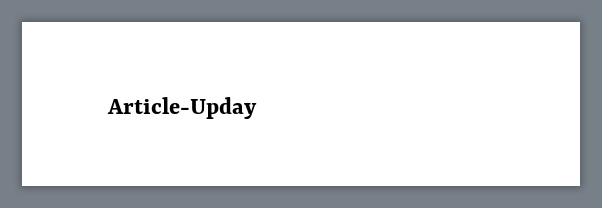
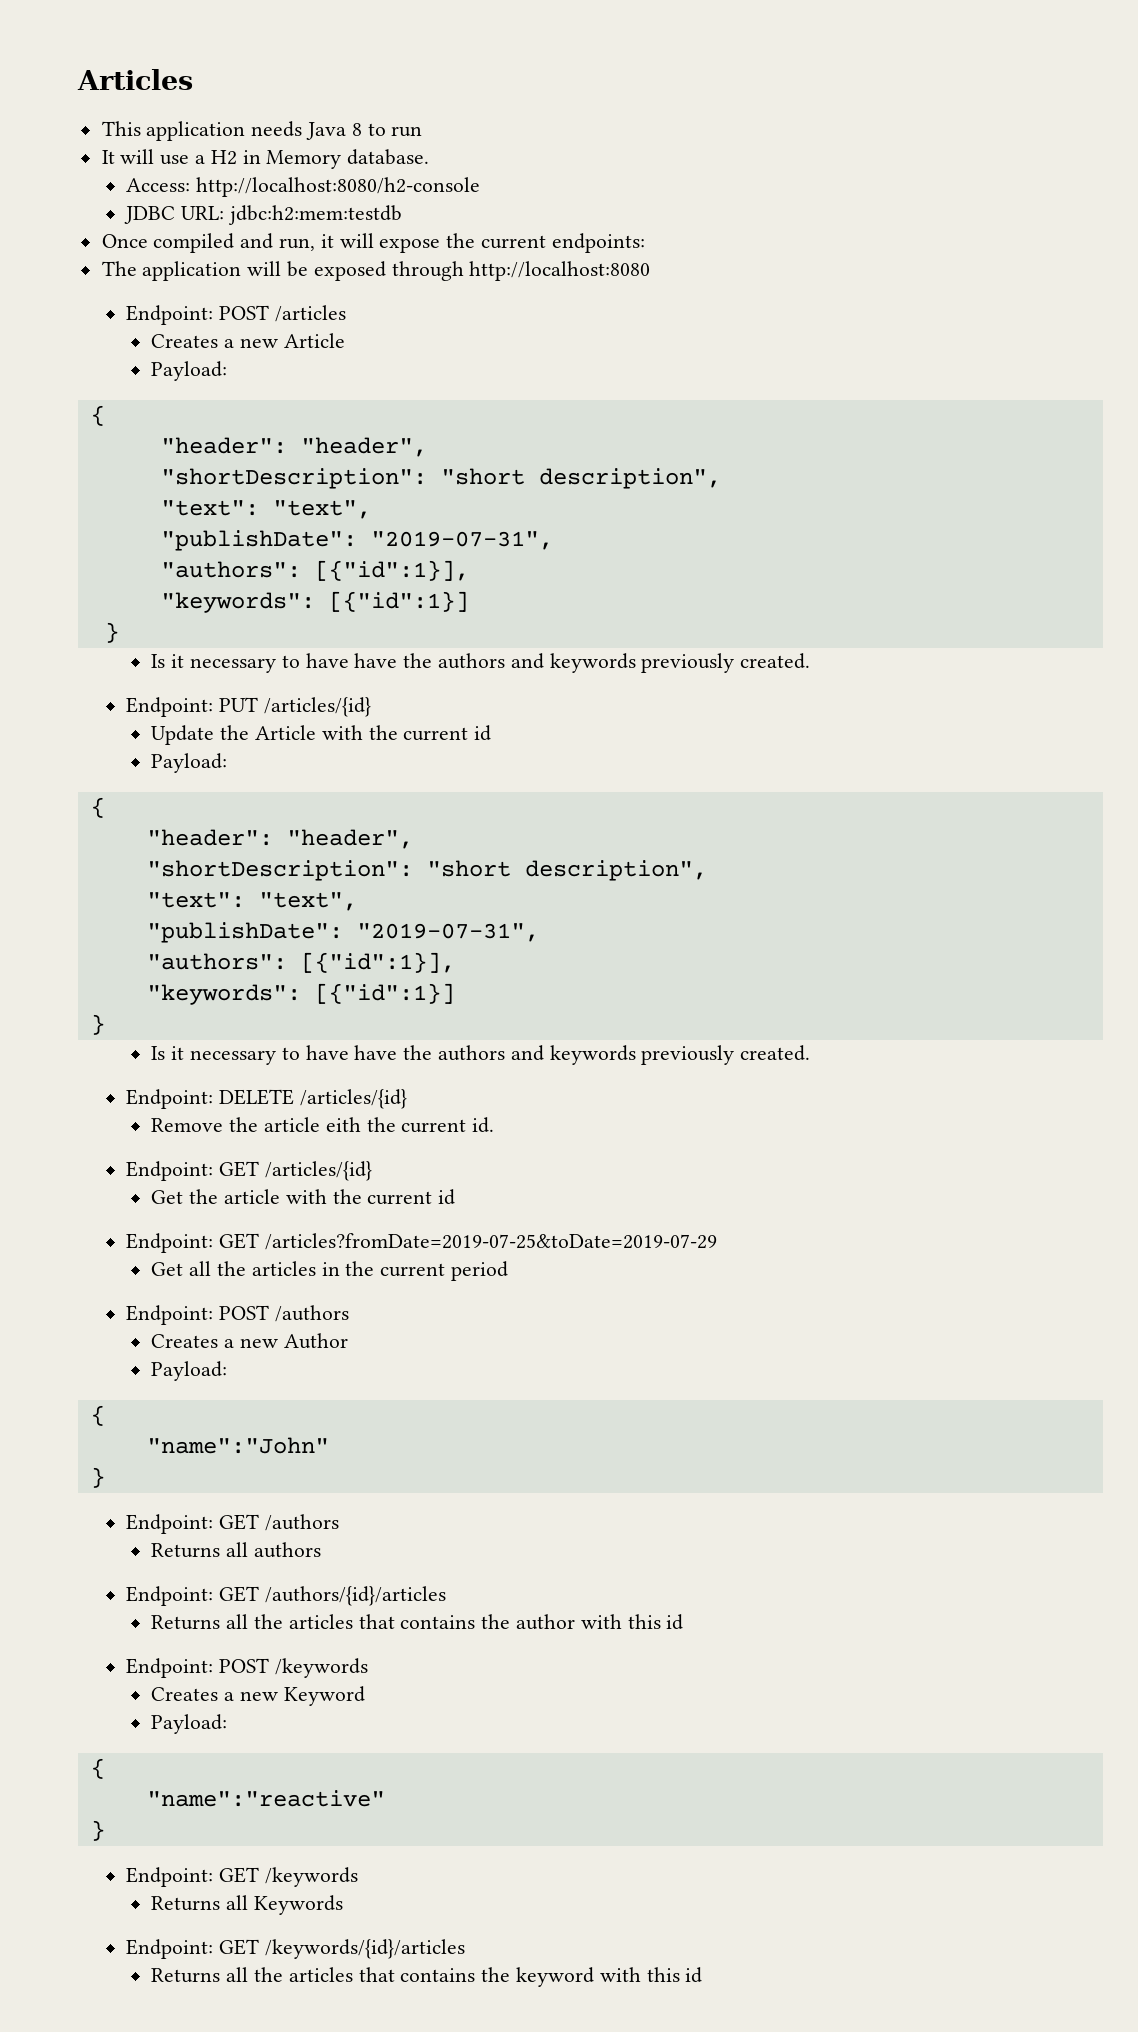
- Article-Upday
+ Articles
+ This application needs Java 8 to run
+ It will use a H2 in Memory database.
+ Access: http://localhost:8080/h2-console
+ JDBC URL: jdbc:h2:mem:testdb
+ Once compiled and run, it will expose the current endpoints:
+ The application will be exposed through http://localhost:8080
+ Endpoint: POST /articles
+ Creates a new Article
+ Payload:
+ {
+ "header": "header",
+ "shortDescription": "short description",
+ "text": "text",
+ "publishDate": "2019-07-31",
+ "authors": [{"id":1}],
+ "keywords": [{"id":1}]
+ }
+ Is it necessary to have have the authors and keywords previously created.
+ Endpoint: PUT /articles/{id}
+ Update the Article with the current id
+ Payload:
+ {
+ "header": "header",
+ "shortDescription": "short description",
+ "text": "text",
+ "publishDate": "2019-07-31",
+ "authors": [{"id":1}],
+ "keywords": [{"id":1}]
+ }
+ Is it necessary to have have the authors and keywords previously created.
+ Endpoint: DELETE /articles/{id}
+ Remove the article eith the current id.
+ Endpoint: GET /articles/{id}
+ Get the article with the current id
+ Endpoint: GET /articles?fromDate=2019-07-25&toDate=2019-07-29
+ Get all the articles in the current period
+ Endpoint: POST /authors
+ Creates a new Author
+ Payload:
+ {
+ "name":"John"
+ }
+ Endpoint: GET /authors
+ Returns all authors
+ Endpoint: GET /authors/{id}/articles
+ Returns all the articles that contains the author with this id
+ Endpoint: POST /keywords
+ Creates a new Keyword
+ Payload:
+ {
+ "name":"reactive"
+ }
+ Endpoint: GET /keywords
+ Returns all Keywords
+ Endpoint: GET /keywords/{id}/articles
+ Returns all the articles that contains the keyword with this id

